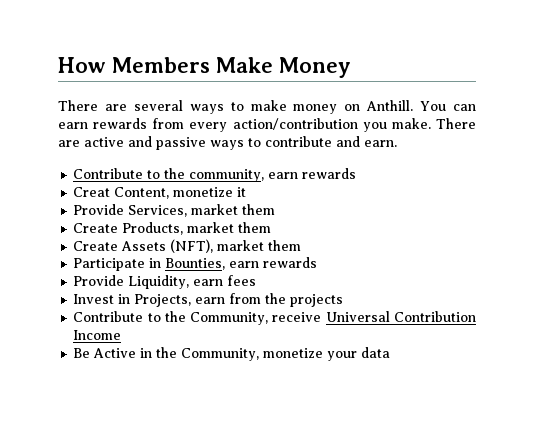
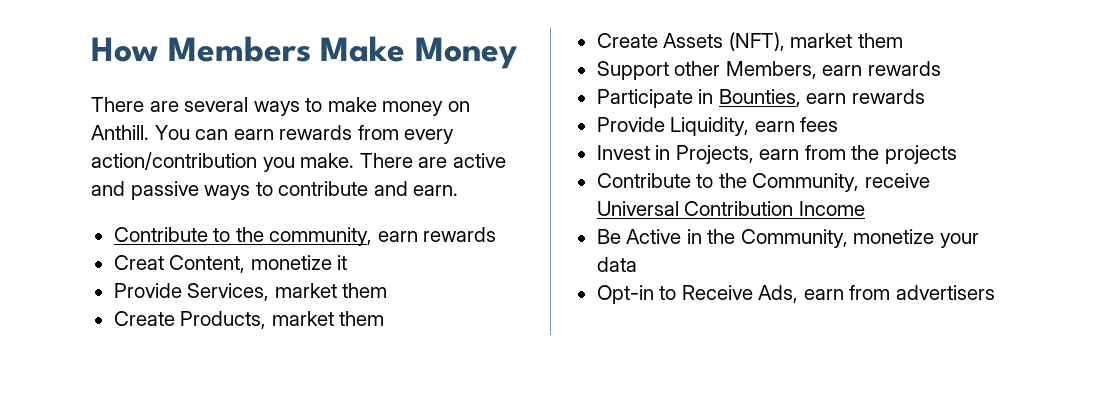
+ Support other Members, earn rewards
+ Opt-in to Receive Ads, earn from advertisers

